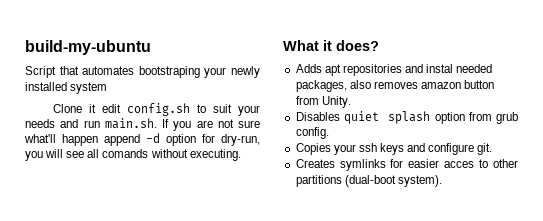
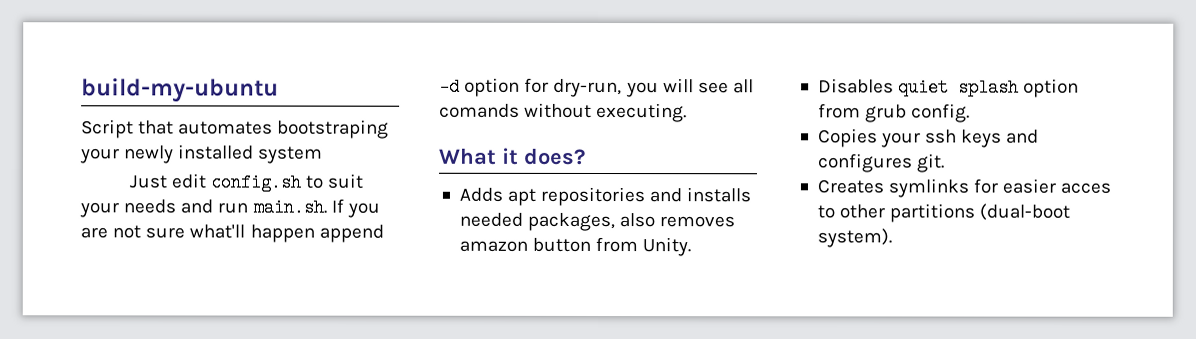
- Clone it edit config.sh to suit your needs and run main.sh. If you are not sure what'll happen append -d option for dry-run, you will see all comands without executing.
+ Just edit config.sh to suit your needs and run main.sh. If you are not sure what'll happen append -d option for dry-run, you will see all comands without executing.
- Adds apt repositories and instal needed packages, also removes amazon button from Unity.
+ Adds apt repositories and installs needed packages, also removes amazon button from Unity.
- Copies your ssh keys and configure git.
+ Copies your ssh keys and configures git.

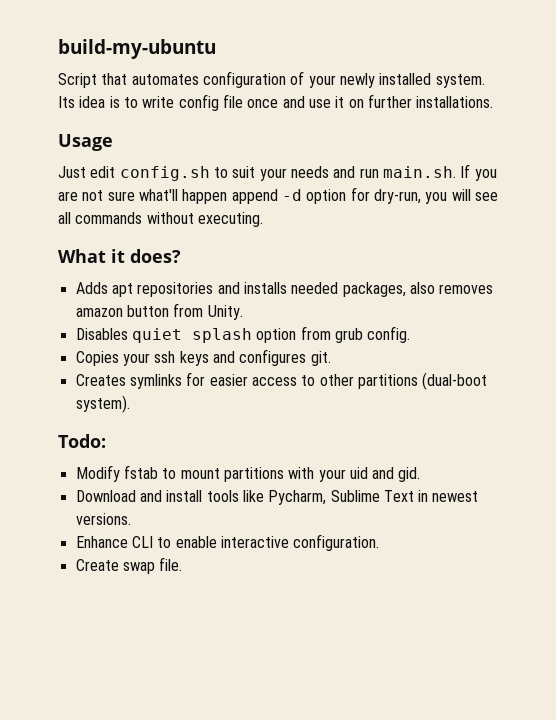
- Script that automates bootstraping your newly installed system
+ Script that automates configuration of your newly installed system. Its idea is to write config file once and use it on further installations.
+ Usage
- Just edit config.sh to suit your needs and run main.sh. If you are not sure what'll happen append -d option for dry-run, you will see all comands without executing.
+ Just edit config.sh to suit your needs and run main.sh. If you are not sure what'll happen append -d option for dry-run, you will see all commands without executing.
- Creates symlinks for easier acces to other partitions (dual-boot system).
+ Creates symlinks for easier access to other partitions (dual-boot system).
+ Todo:
+ Modify fstab to mount partitions with your uid and gid.
+ Download and install tools like Pycharm, Sublime Text in newest versions.
+ Enhance CLI to enable interactive configuration.
+ Create swap file.

